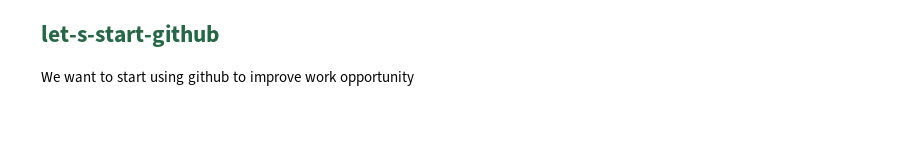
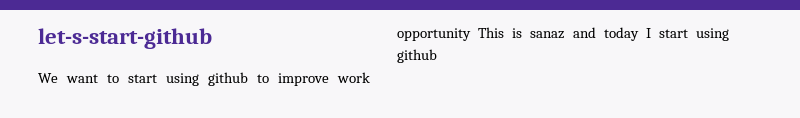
- We want to start using github to improve work opportunity
+ We want to start using github to improve work opportunity This is sanaz and today I start using github

